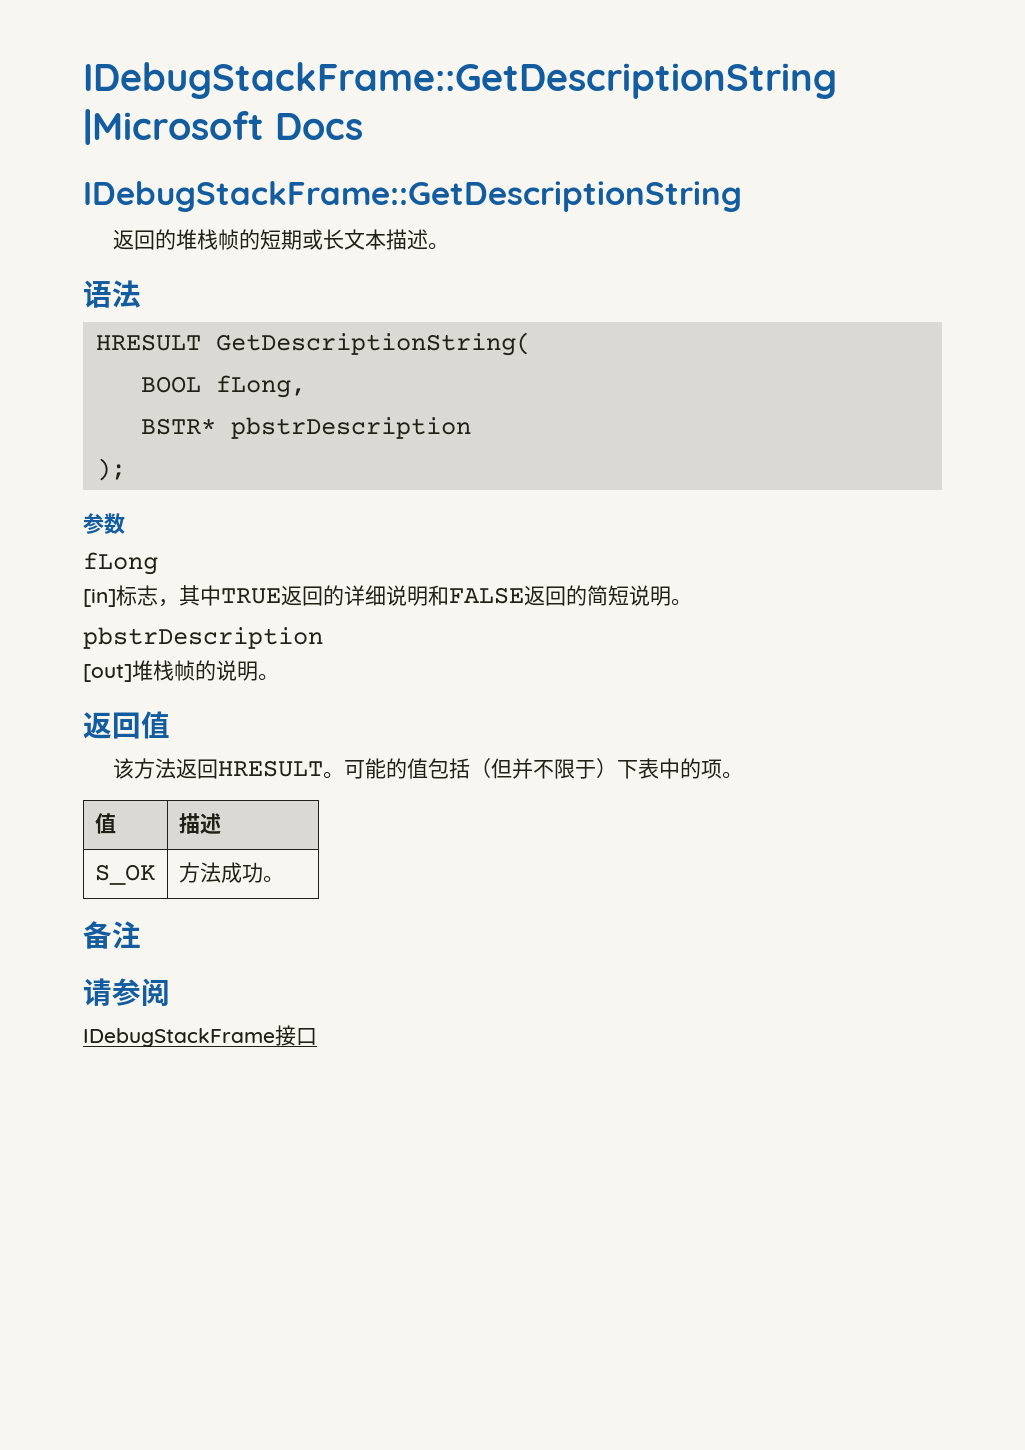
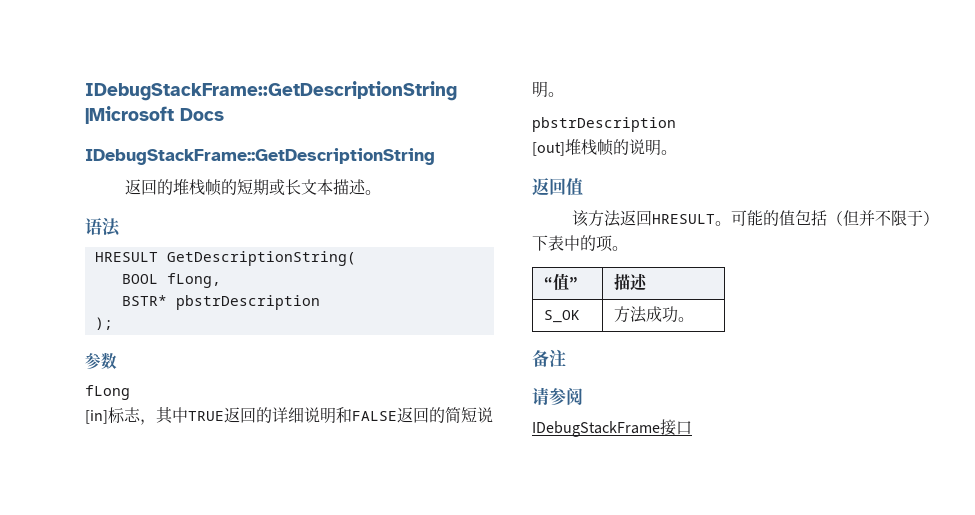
- 值 | 描述
+ “值” | 描述

